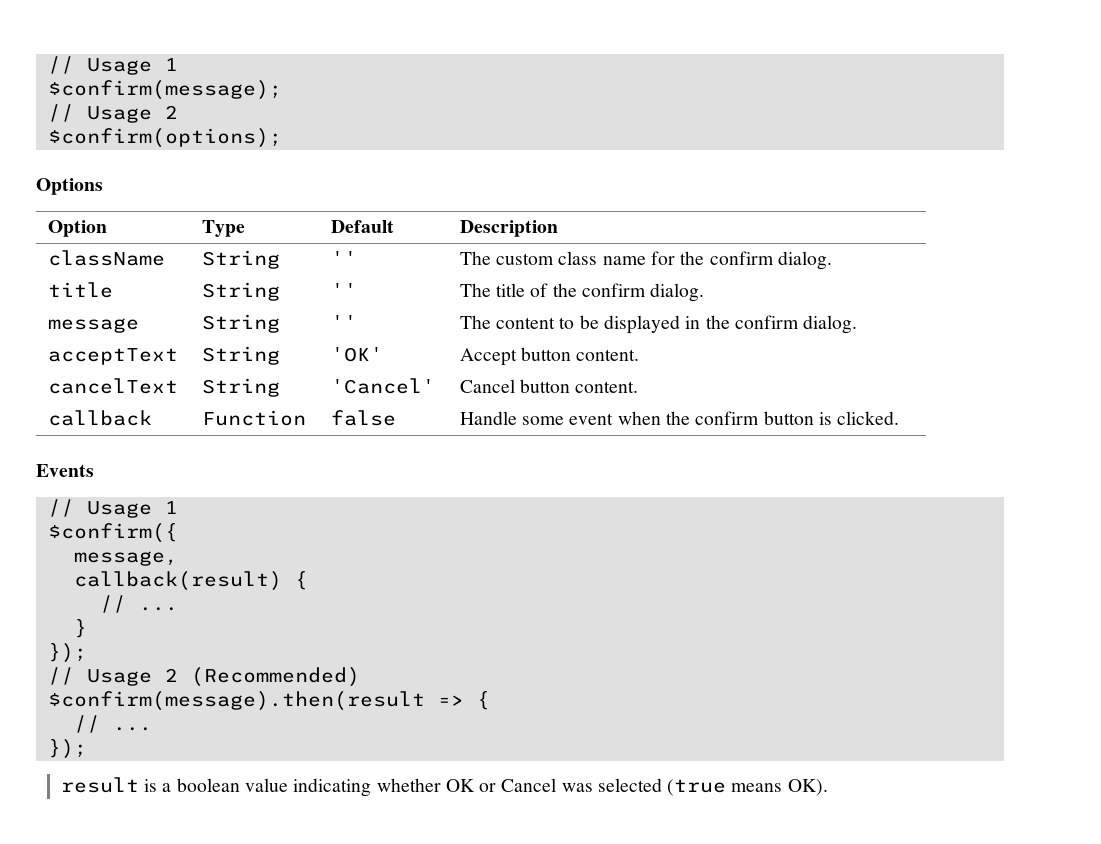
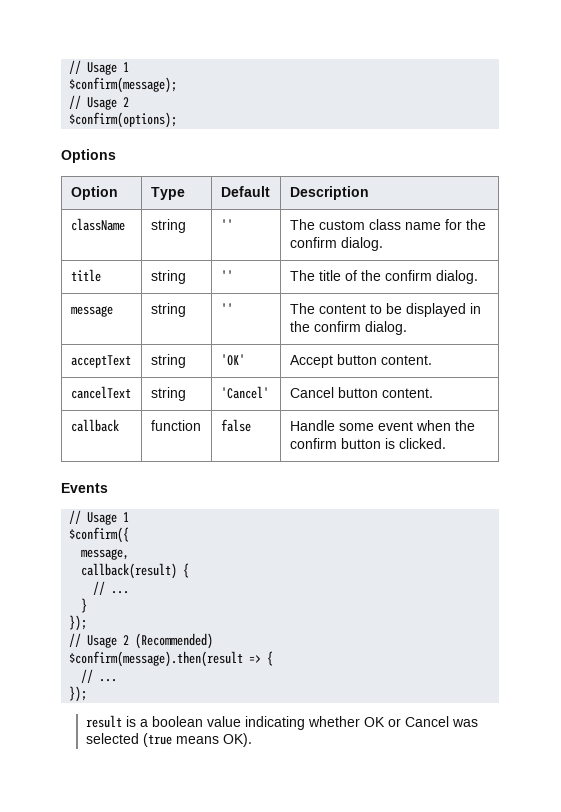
- className | String | '' | The custom class name for the confirm dialog.
+ className | string | '' | The custom class name for the confirm dialog.
- title | String | '' | The title of the confirm dialog.
+ title | string | '' | The title of the confirm dialog.
- message | String | '' | The content to be displayed in the confirm dialog.
+ message | string | '' | The content to be displayed in the confirm dialog.
- acceptText | String | 'OK' | Accept button content.
+ acceptText | string | 'OK' | Accept button content.
- cancelText | String | 'Cancel' | Cancel button content.
+ cancelText | string | 'Cancel' | Cancel button content.
- callback | Function | false | Handle some event when the confirm button is clicked.
+ callback | function | false | Handle some event when the confirm button is clicked.

